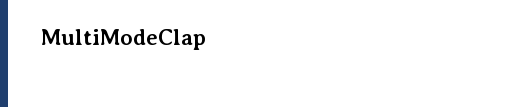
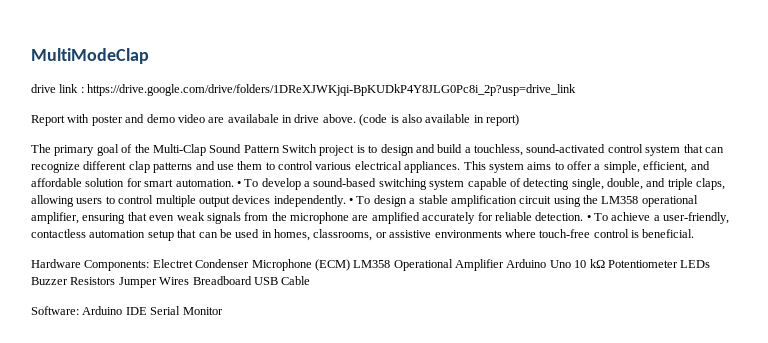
+ drive link : https://drive.google.com/drive/folders/1DReXJWKjqi-BpKUDkP4Y8JLG0Pc8i_2p?usp=drive_link
+ Report with poster and demo video are availabale in drive above. (code is also available in report)
+ The primary goal of the Multi-Clap Sound Pattern Switch project is to design and build a touchless, sound-activated control system that can recognize different clap patterns and use them to control various electrical appliances. This system aims to offer a simple, efficient, and affordable solution for smart automation. • To develop a sound-based switching system capable of detecting single, double, and triple claps, allowing users to control multiple output devices independently. • To design a stable amplification circuit using the LM358 operational amplifier, ensuring that even weak signals from the microphone are amplified accurately for reliable detection. • To achieve a user-friendly, contactless automation setup that can be used in homes, classrooms, or assistive environments where touch-free control is beneficial.
+ Hardware Components: Electret Condenser Microphone (ECM) LM358 Operational Amplifier Arduino Uno 10 kΩ Potentiometer LEDs Buzzer Resistors Jumper Wires Breadboard USB Cable
+ Software: Arduino IDE Serial Monitor

